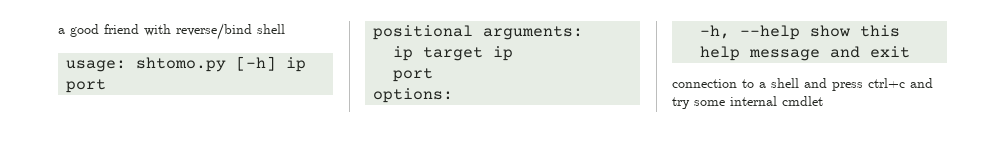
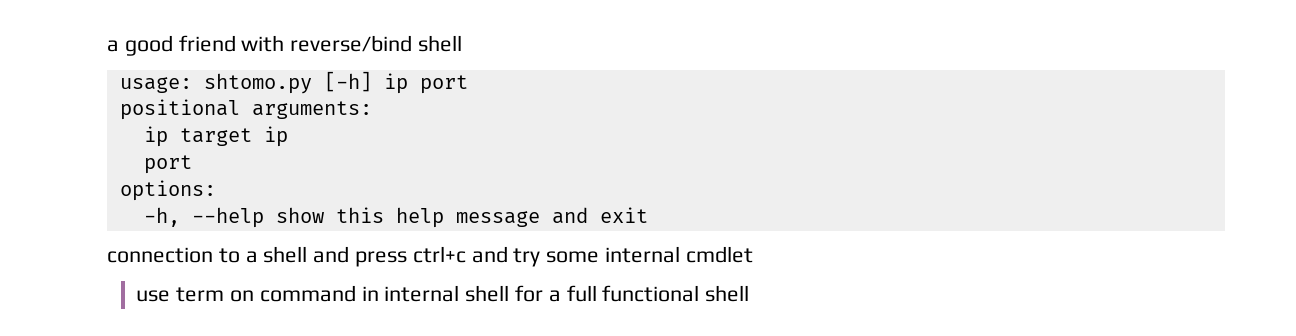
+ use term on command in internal shell for a full functional shell

